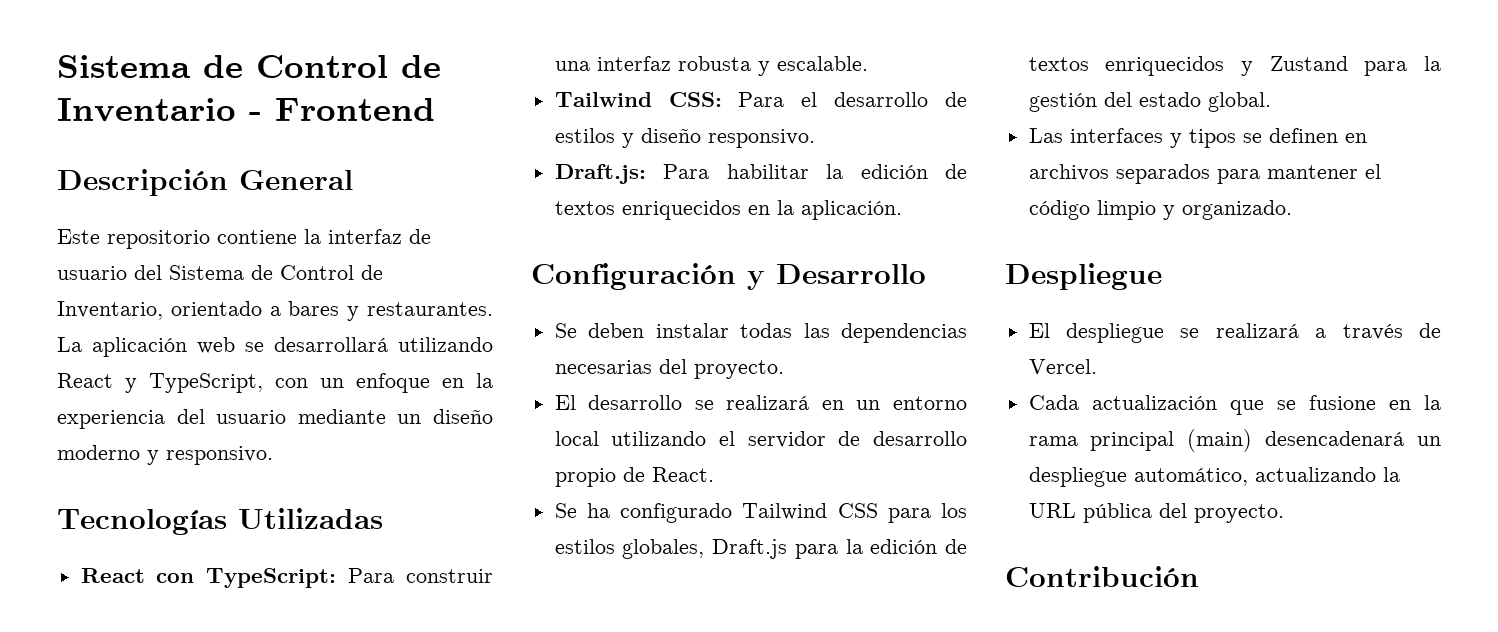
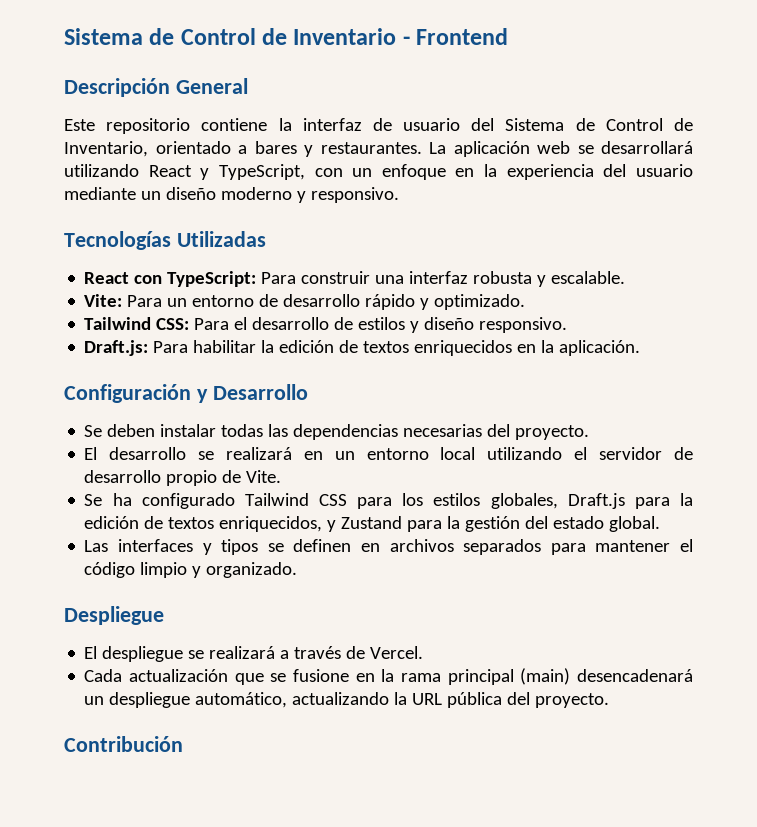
+ Vite: Para un entorno de desarrollo rápido y optimizado.
- El desarrollo se realizará en un entorno local utilizando el servidor de desarrollo propio de React.
+ El desarrollo se realizará en un entorno local utilizando el servidor de desarrollo propio de Vite.
- Se ha configurado Tailwind CSS para los estilos globales, Draft.js para la edición de textos enriquecidos y Zustand para la gestión del estado global.
+ Se ha configurado Tailwind CSS para los estilos globales, Draft.js para la edición de textos enriquecidos, y Zustand para la gestión del estado global.

